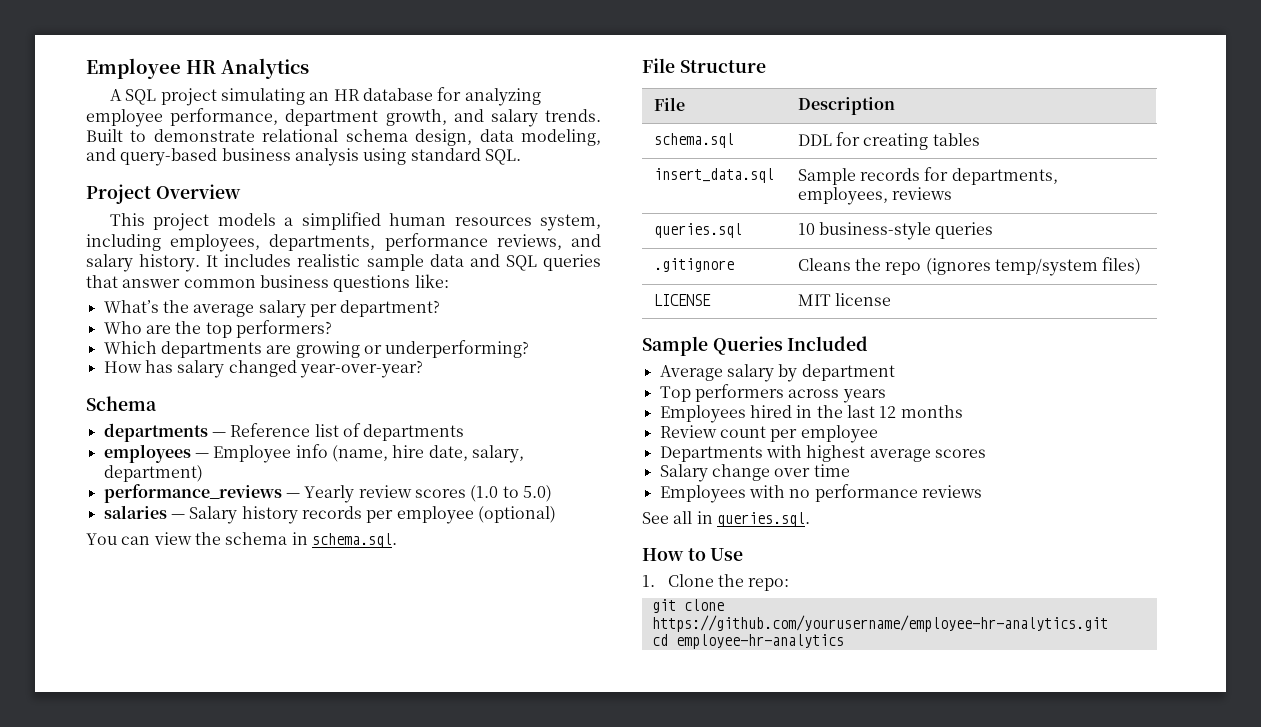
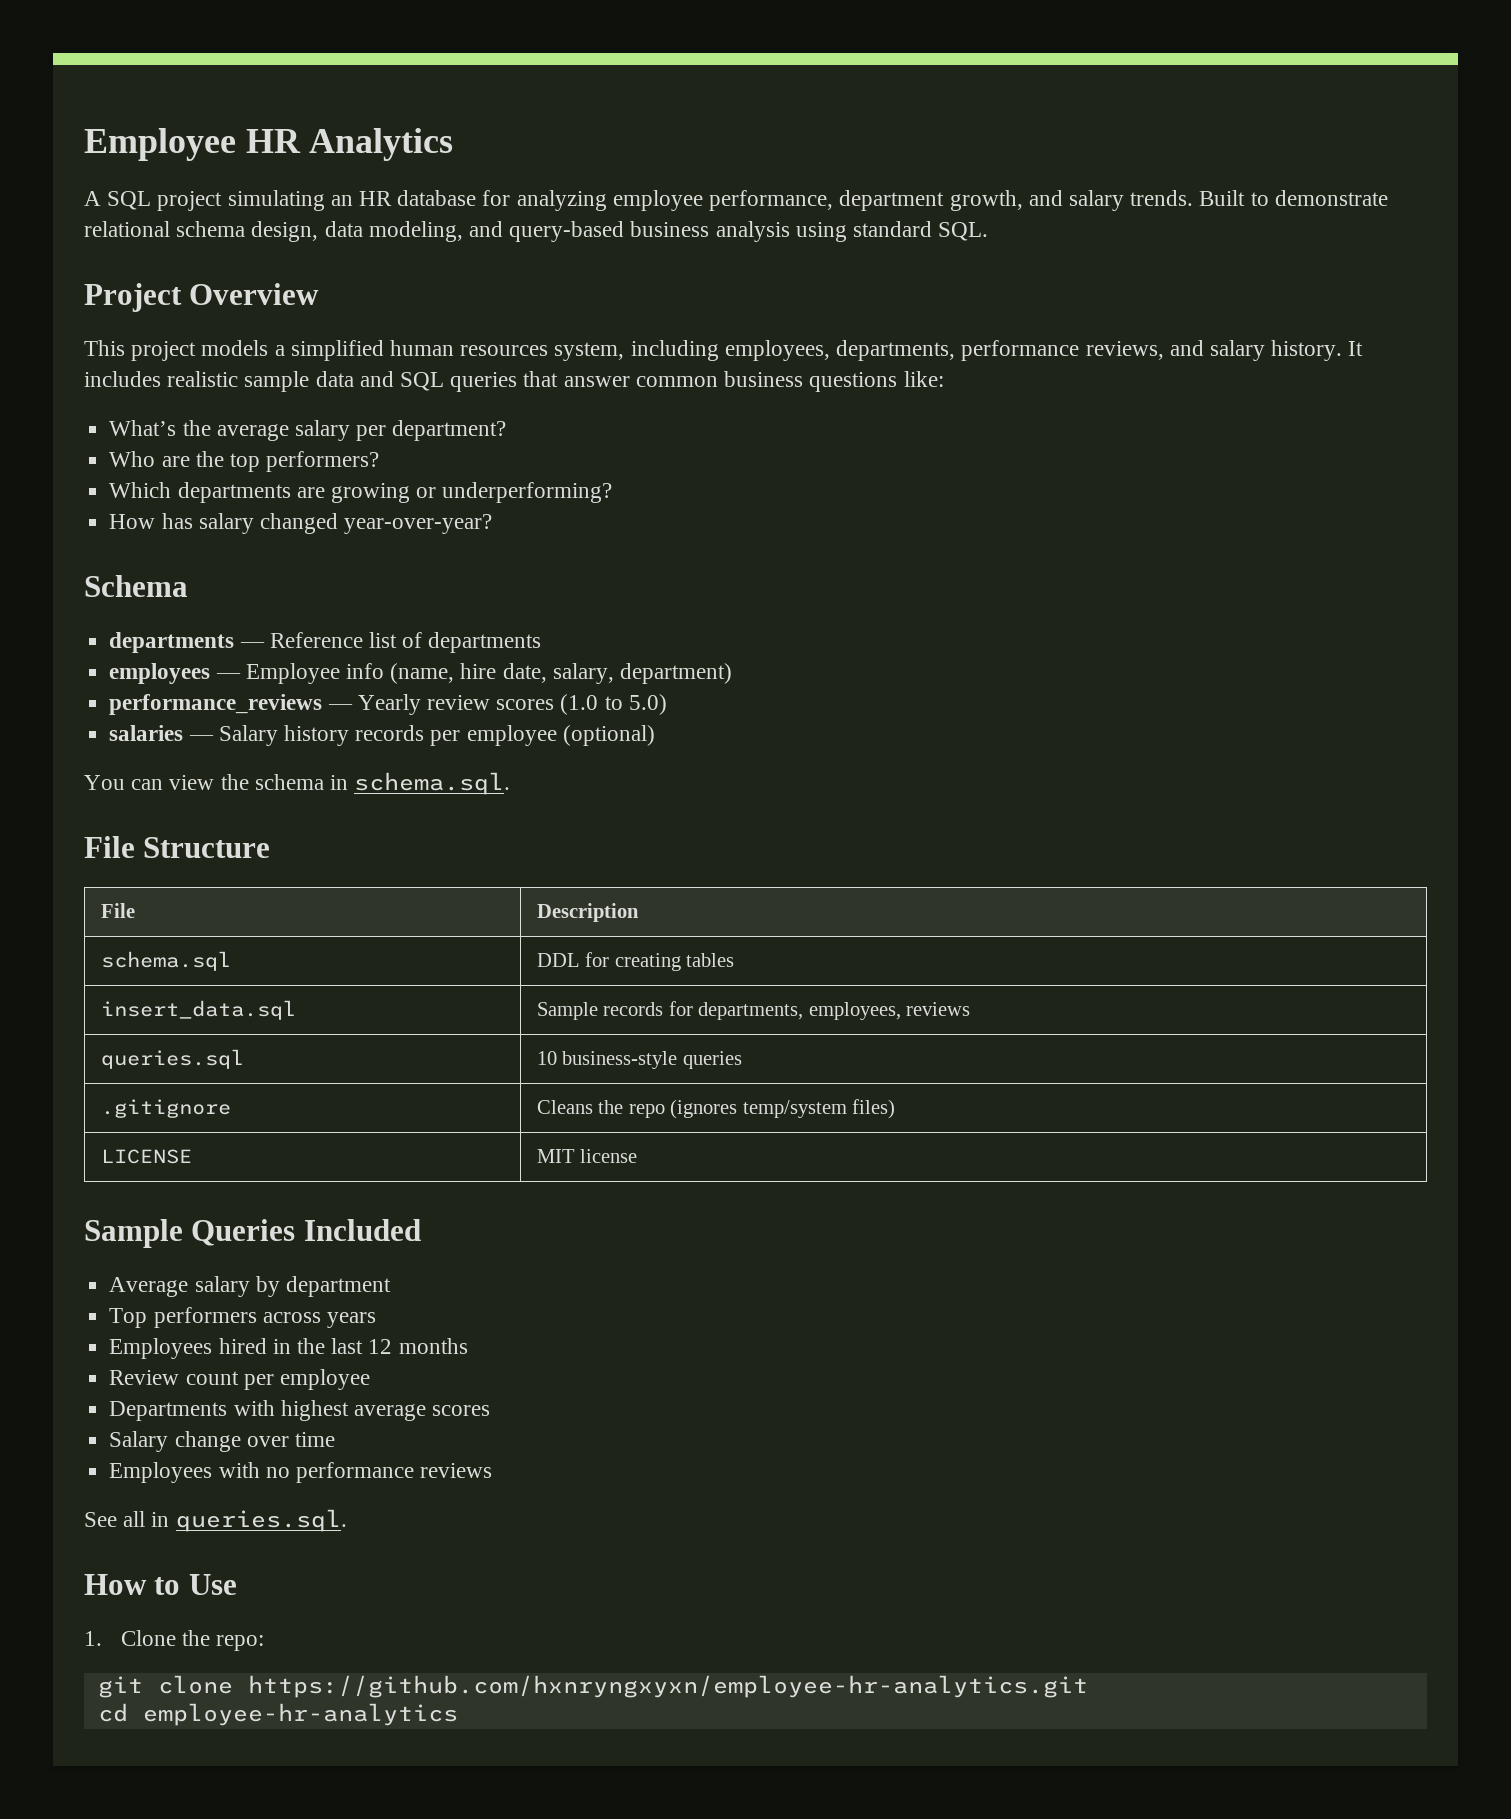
- git clone https://github.com/yourusername/employee-hr-analytics.git
+ git clone https://github.com/hxnryngxyxn/employee-hr-analytics.git

